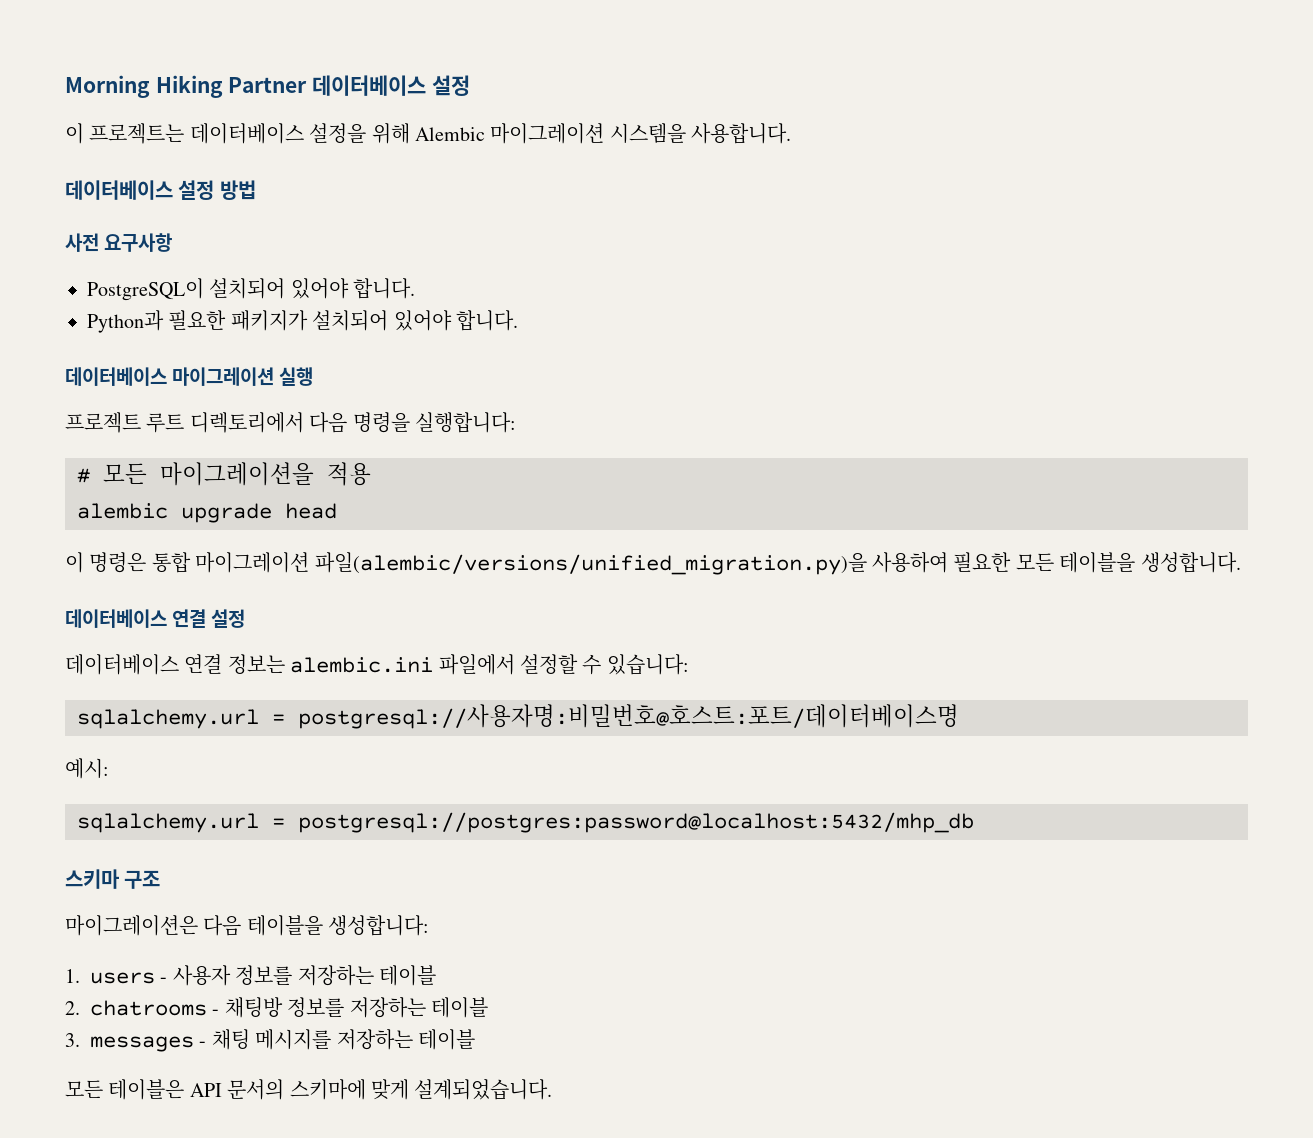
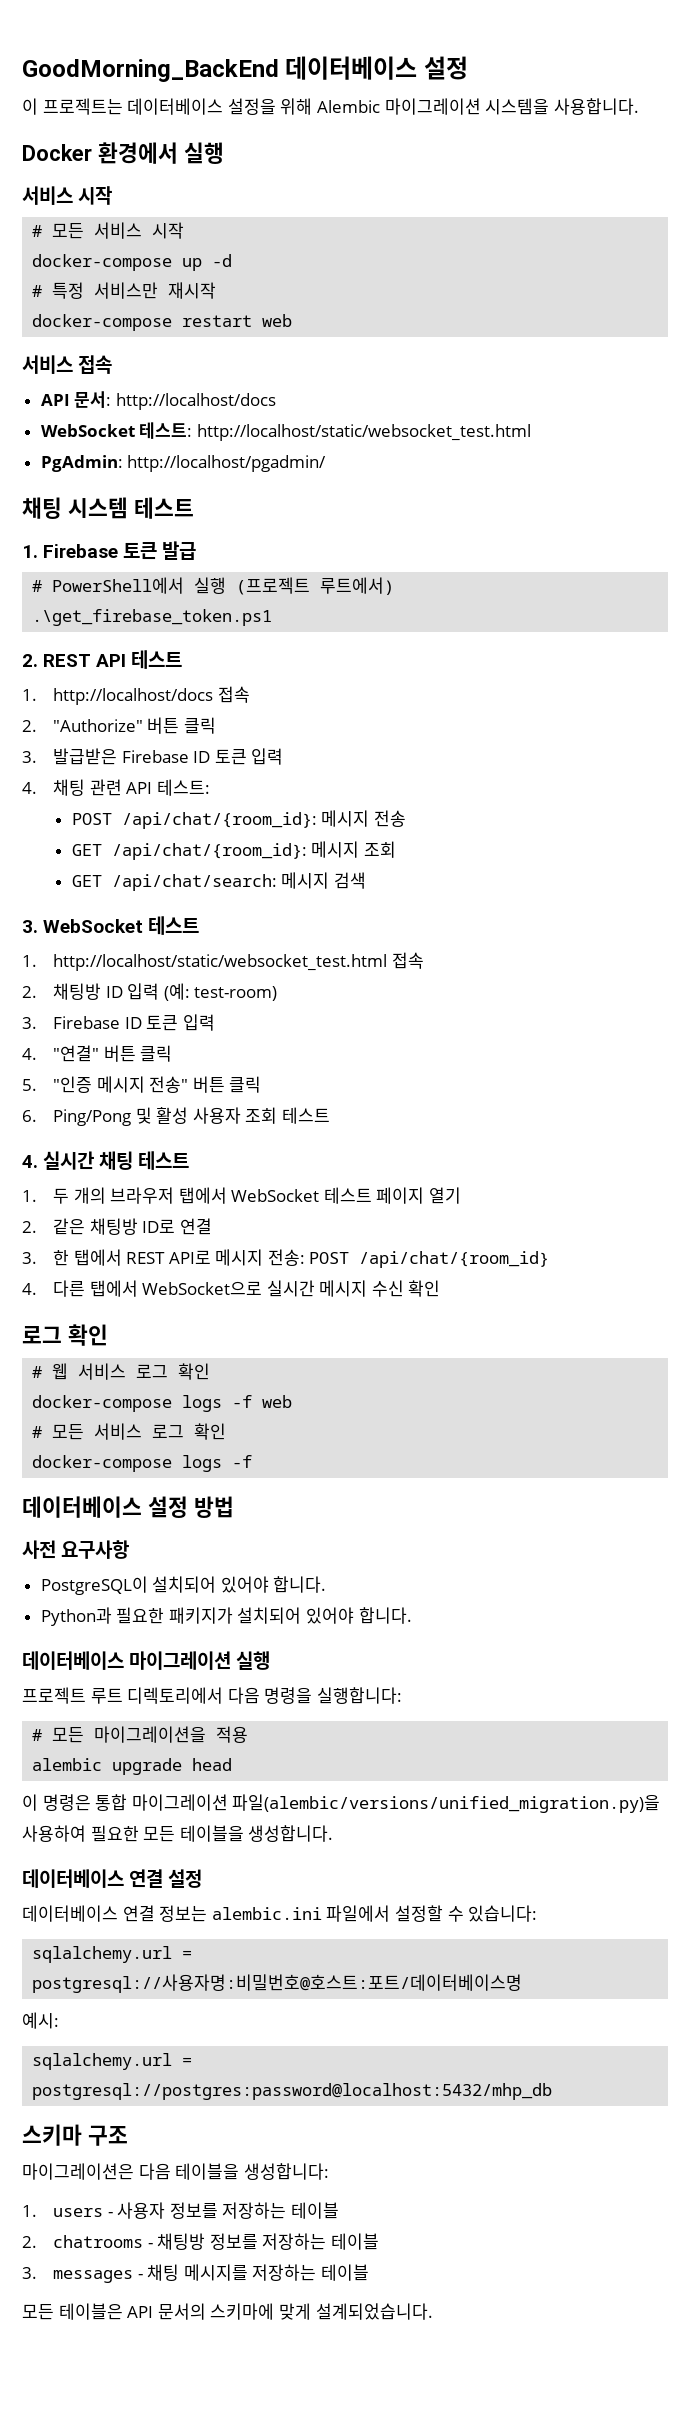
- Morning Hiking Partner 데이터베이스 설정
+ GoodMorning_BackEnd 데이터베이스 설정
+ Docker 환경에서 실행
+ 서비스 시작
+ # 모든 서비스 시작
+ docker-compose up -d
+ # 특정 서비스만 재시작
+ docker-compose restart web
+ 서비스 접속
+ API 문서: http://localhost/docs
+ WebSocket 테스트: http://localhost/static/websocket_test.html
+ PgAdmin: http://localhost/pgadmin/
+ 채팅 시스템 테스트
+ 1. Firebase 토큰 발급
+ # PowerShell에서 실행 (프로젝트 루트에서)
+ .\get_firebase_token.ps1
+ 2. REST API 테스트
+ 1. http://localhost/docs 접속
+ 2. "Authorize" 버튼 클릭
+ 3. 발급받은 Firebase ID 토큰 입력
+ 4. 채팅 관련 API 테스트:
+ POST /api/chat/{room_id}: 메시지 전송
+ GET /api/chat/{room_id}: 메시지 조회
+ GET /api/chat/search: 메시지 검색
+ 3. WebSocket 테스트
+ 1. http://localhost/static/websocket_test.html 접속
+ 2. 채팅방 ID 입력 (예: test-room)
+ 3. Firebase ID 토큰 입력
+ 4. "연결" 버튼 클릭
+ 5. "인증 메시지 전송" 버튼 클릭
+ 6. Ping/Pong 및 활성 사용자 조회 테스트
+ 4. 실시간 채팅 테스트
+ 1. 두 개의 브라우저 탭에서 WebSocket 테스트 페이지 열기
+ 2. 같은 채팅방 ID로 연결
+ 3. 한 탭에서 REST API로 메시지 전송: POST /api/chat/{room_id}
+ 4. 다른 탭에서 WebSocket으로 실시간 메시지 수신 확인
+ 로그 확인
+ # 웹 서비스 로그 확인
+ docker-compose logs -f web
+ # 모든 서비스 로그 확인
+ docker-compose logs -f

